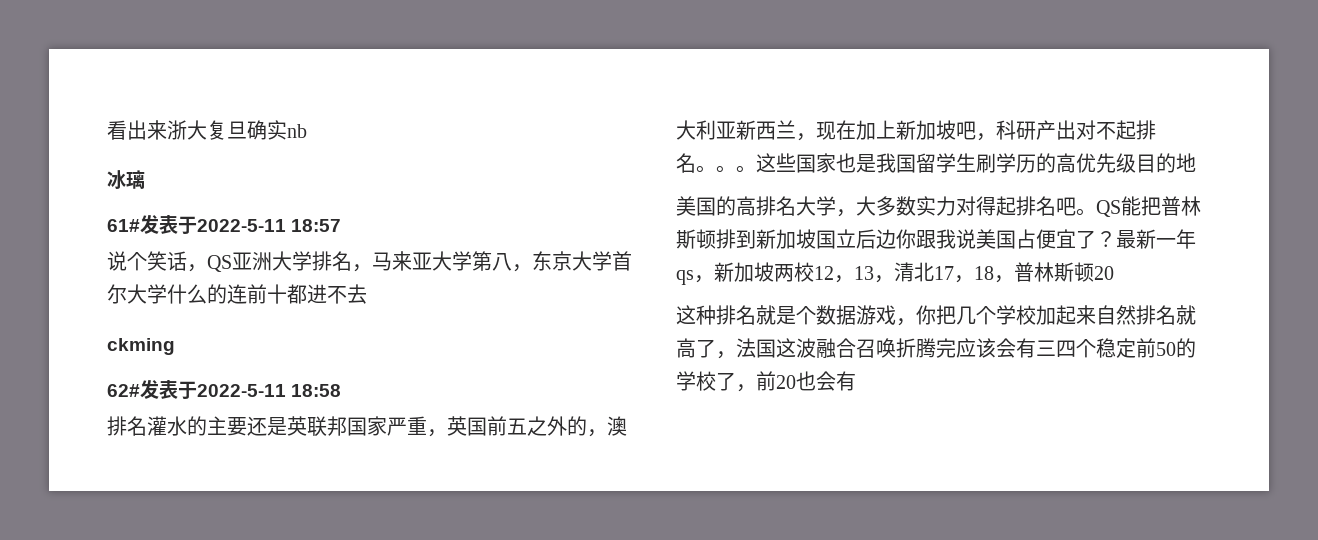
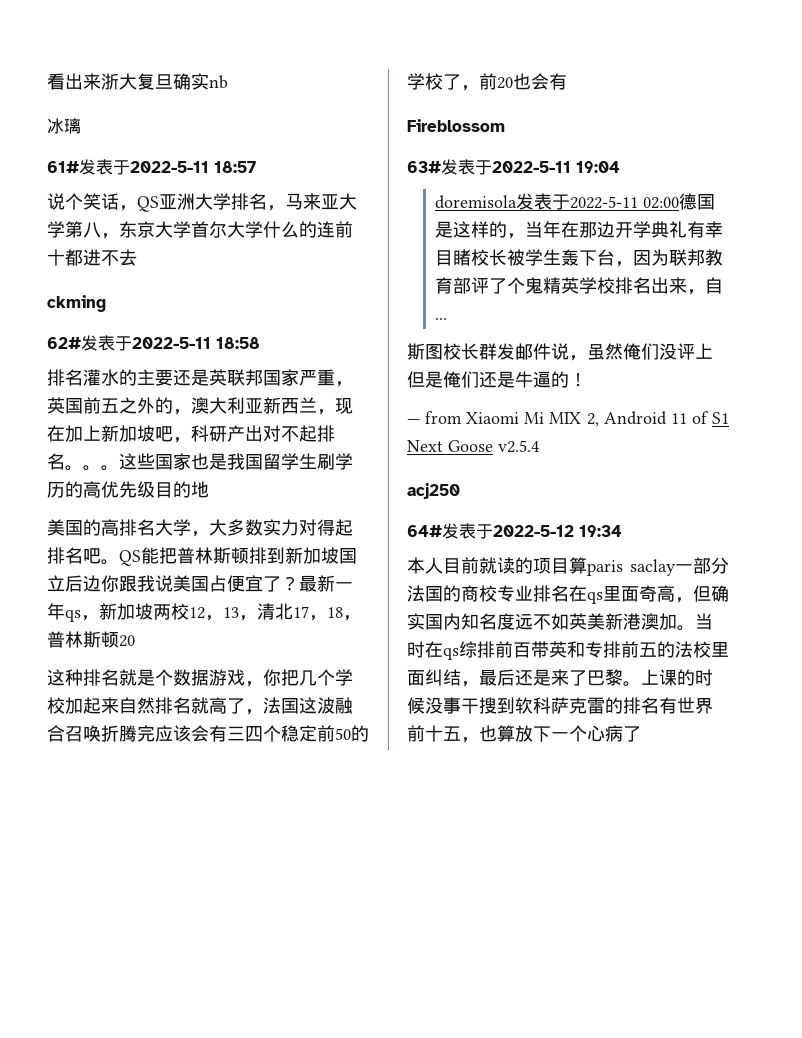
+ Fireblossom
+ 63#发表于2022-5-11 19:04
+ doremisola发表于2022-5-11 02:00德国是这样的，当年在那边开学典礼有幸目睹校长被学生轰下台，因为联邦教育部评了个鬼精英学校排名出来，自...
+ 斯图校长群发邮件说，虽然俺们没评上但是俺们还是牛逼的！
+ — from Xiaomi Mi MIX 2, Android 11 of S1 Next Goose v2.5.4
+ acj250
+ 64#发表于2022-5-12 19:34
+ 本人目前就读的项目算paris saclay一部分法国的商校专业排名在qs里面奇高，但确实国内知名度远不如英美新港澳加。当时在qs综排前百带英和专排前五的法校里面纠结，最后还是来了巴黎。上课的时候没事干搜到软科萨克雷的排名有世界前十五，也算放下一个心病了

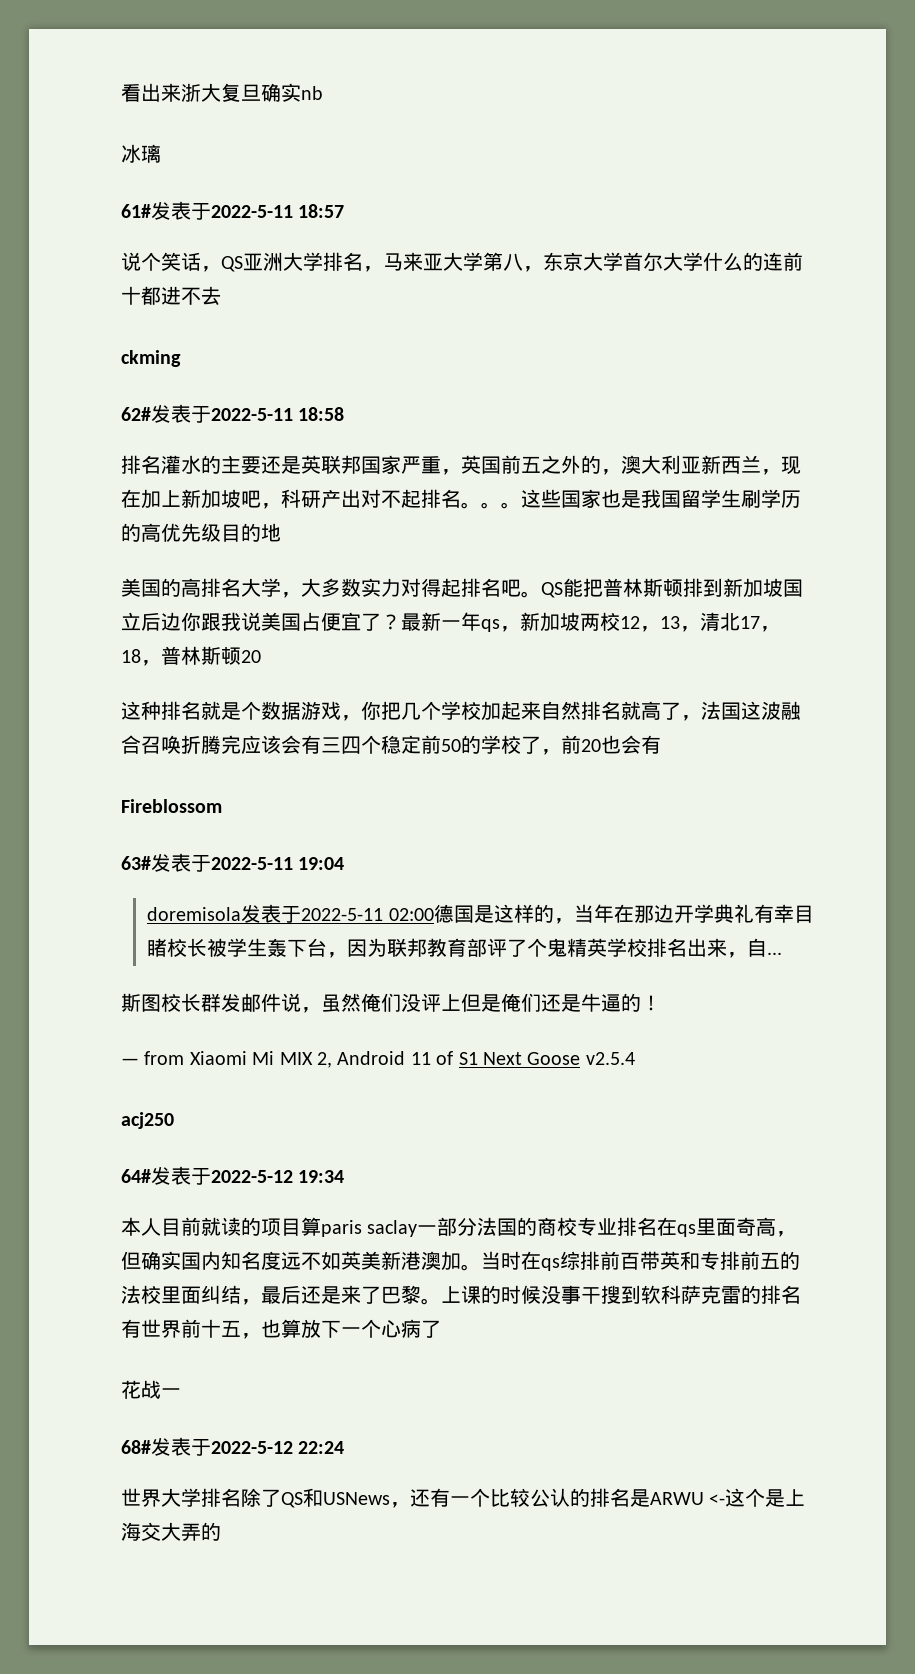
+ 花战一
+ 68#发表于2022-5-12 22:24
+ 世界大学排名除了QS和USNews，还有一个比较公认的排名是ARWU <-这个是上海交大弄的

